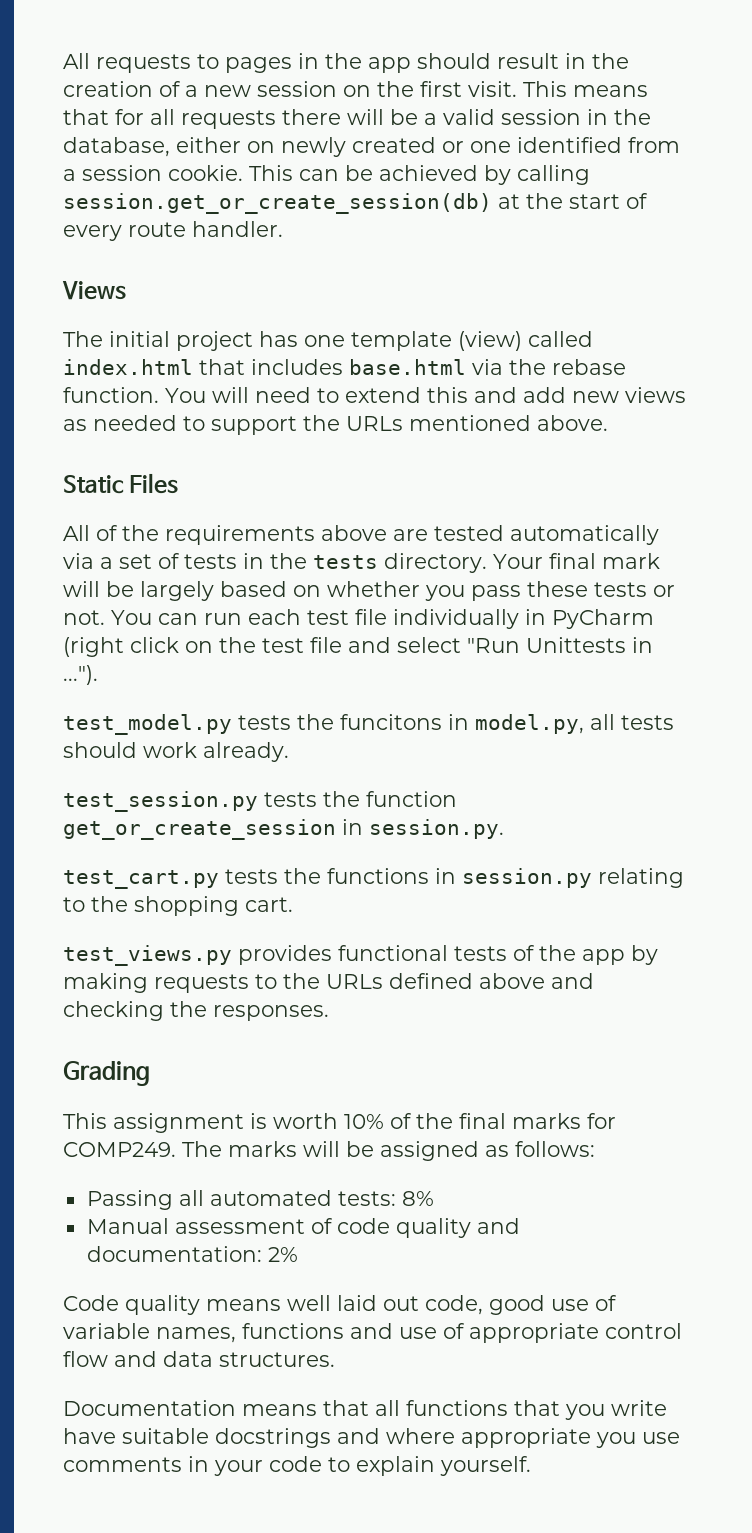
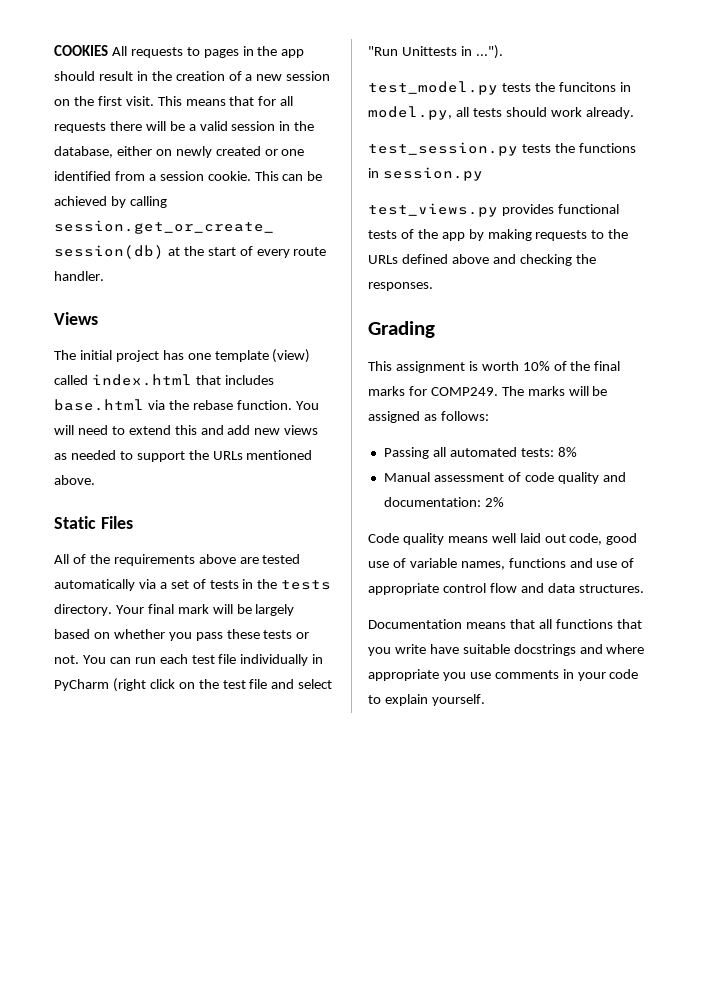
- All requests to pages in the app should result in the creation of a new session on the first visit.
+ COOKIES All requests to pages in the app should result in the creation of a new session on the first visit.
- test_session.py tests the function get_or_create_session in session.py.
- test_cart.py tests the functions in session.py relating to the shopping cart.
+ test_session.py tests the functions in session.py

